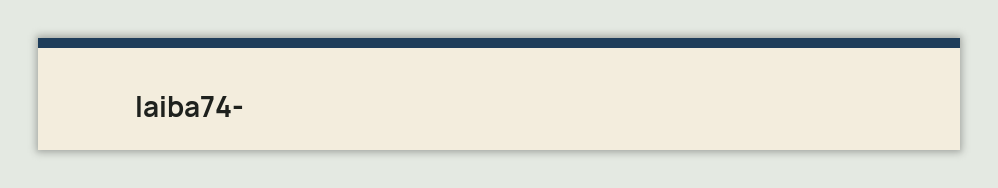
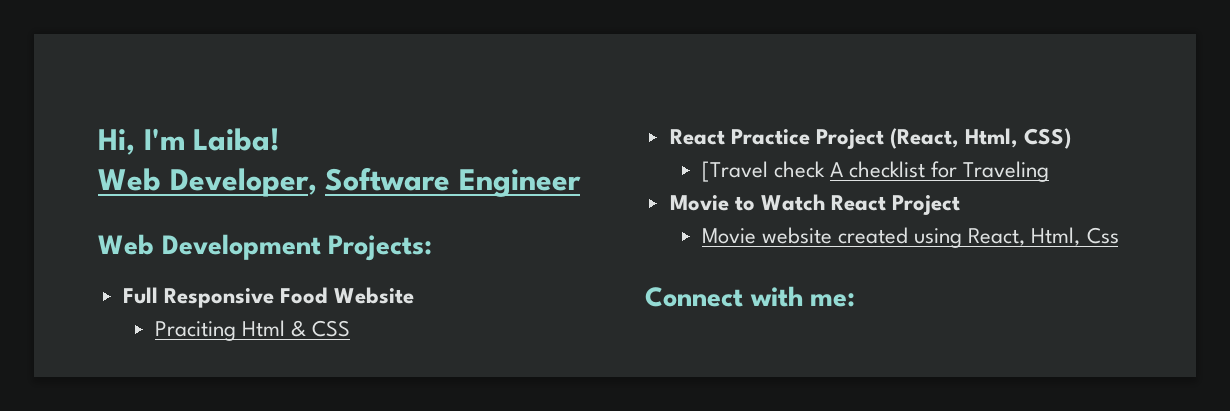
- laiba74-
+ Hi, I'm Laiba!
+ Web Developer, Software Engineer
+ Web Development Projects:
+ Full Responsive Food Website
+ Praciting Html & CSS
+ React Practice Project (React, Html, CSS)
+ [Travel check A checklist for Traveling
+ Movie to Watch React Project
+ Movie website created using React, Html, Css
+ Connect with me:

